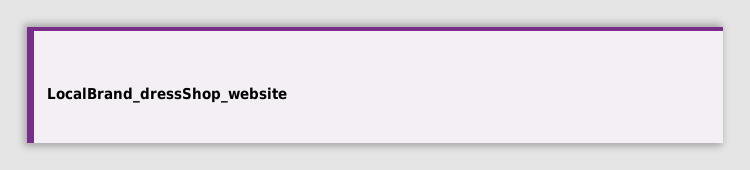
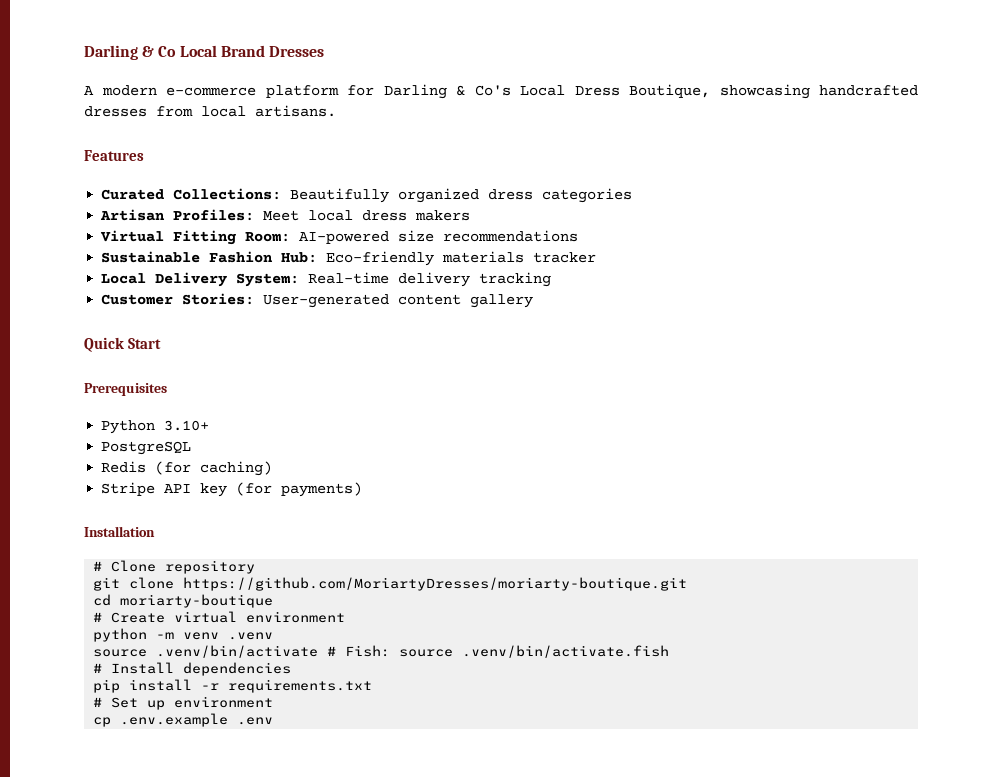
- LocalBrand_dressShop_website
+ Darling & Co Local Brand Dresses
+ A modern e-commerce platform for Darling & Co's Local Dress Boutique, showcasing handcrafted dresses from local artisans.
+ Features
+ Curated Collections: Beautifully organized dress categories
+ Artisan Profiles: Meet local dress makers
+ Virtual Fitting Room: AI-powered size recommendations
+ Sustainable Fashion Hub: Eco-friendly materials tracker
+ Local Delivery System: Real-time delivery tracking
+ Customer Stories: User-generated content gallery
+ Quick Start
+ Prerequisites
+ Python 3.10+
+ PostgreSQL
+ Redis (for caching)
+ Stripe API key (for payments)
+ Installation
+ # Clone repository
+ git clone https://github.com/MoriartyDresses/moriarty-boutique.git
+ cd moriarty-boutique
+ # Create virtual environment
+ python -m venv .venv
+ source .venv/bin/activate # Fish: source .venv/bin/activate.fish
+ # Install dependencies
+ pip install -r requirements.txt
+ # Set up environment
+ cp .env.example .env

